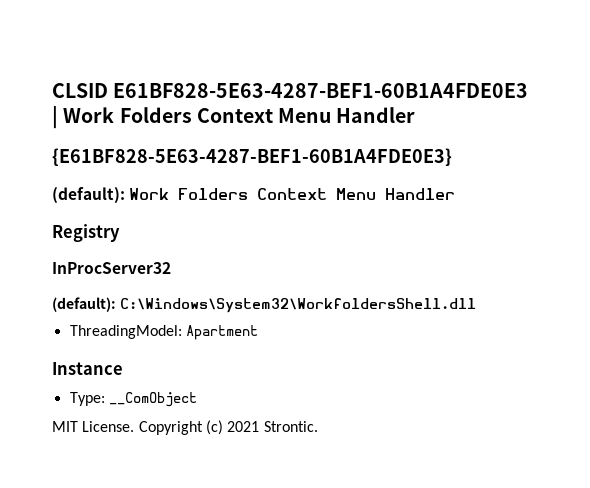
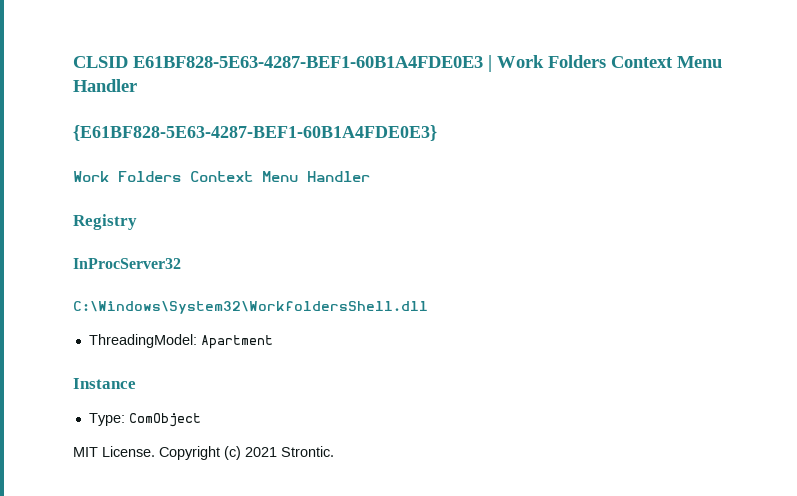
  {E61BF828-5E63-4287-BEF1-60B1A4FDE0E3}
- (default): Work Folders Context Menu Handler
+ Work Folders Context Menu Handler
- (default): C:\Windows\System32\WorkfoldersShell.dll
+ C:\Windows\System32\WorkfoldersShell.dll
- Type: __ComObject
+ Type: ComObject

